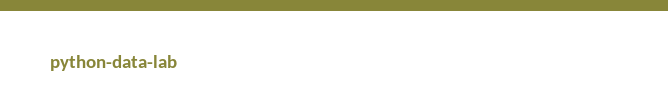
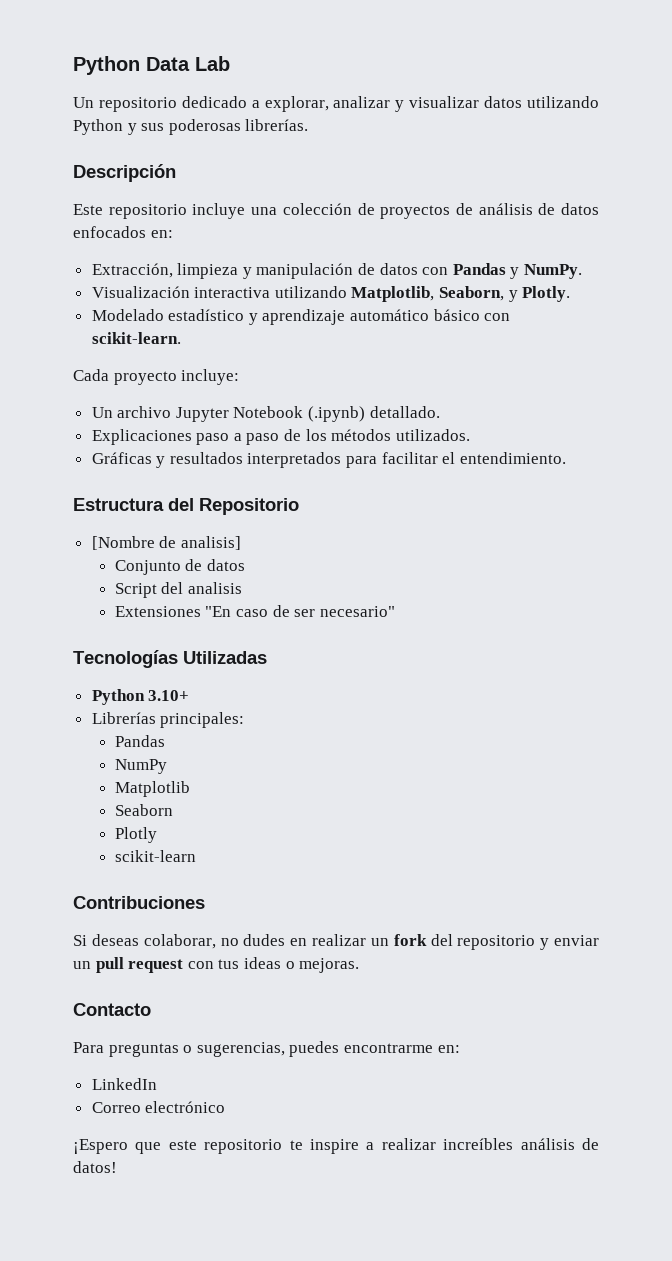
- python-data-lab
+ Python Data Lab
+ Un repositorio dedicado a explorar, analizar y visualizar datos utilizando Python y sus poderosas librerías.
+ Descripción
+ Este repositorio incluye una colección de proyectos de análisis de datos enfocados en:
+ Extracción, limpieza y manipulación de datos con Pandas y NumPy.
+ Visualización interactiva utilizando Matplotlib, Seaborn, y Plotly.
+ Modelado estadístico y aprendizaje automático básico con scikit-learn.
+ Cada proyecto incluye:
+ Un archivo Jupyter Notebook (.ipynb) detallado.
+ Explicaciones paso a paso de los métodos utilizados.
+ Gráficas y resultados interpretados para facilitar el entendimiento.
+ Estructura del Repositorio
+ [Nombre de analisis]
+ Conjunto de datos
+ Script del analisis
+ Extensiones "En caso de ser necesario"
+ Tecnologías Utilizadas
+ Python 3.10+
+ Librerías principales:
+ Pandas
+ NumPy
+ Matplotlib
+ Seaborn
+ Plotly
+ scikit-learn
+ Contribuciones
+ Si deseas colaborar, no dudes en realizar un fork del repositorio y enviar un pull request con tus ideas o mejoras.
+ Contacto
+ Para preguntas o sugerencias, puedes encontrarme en:
+ LinkedIn
+ Correo electrónico
+ ¡Espero que este repositorio te inspire a realizar increíbles análisis de datos!

